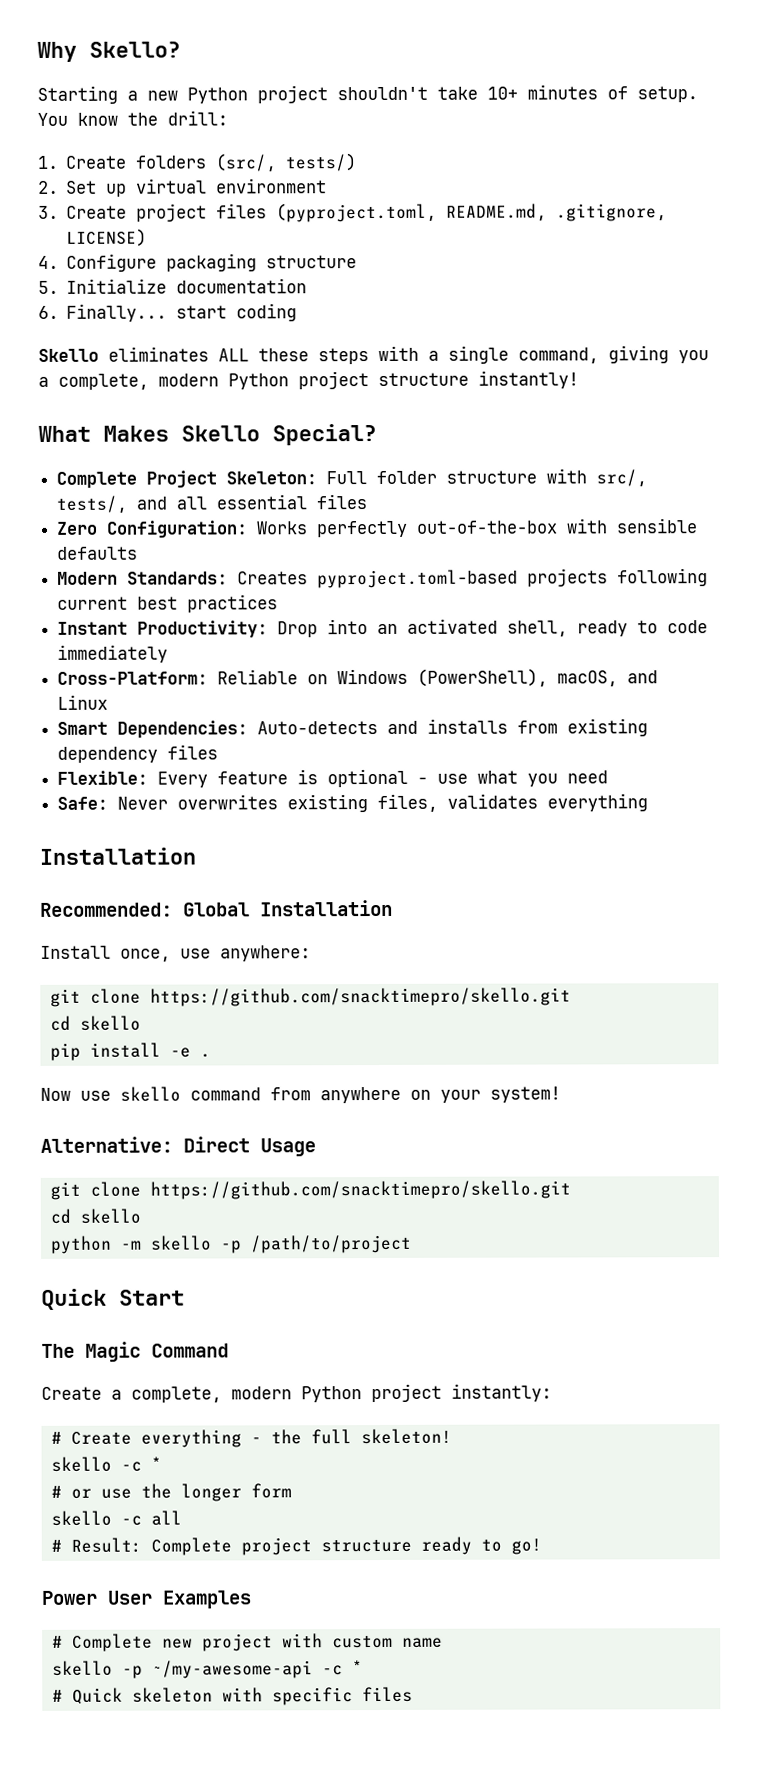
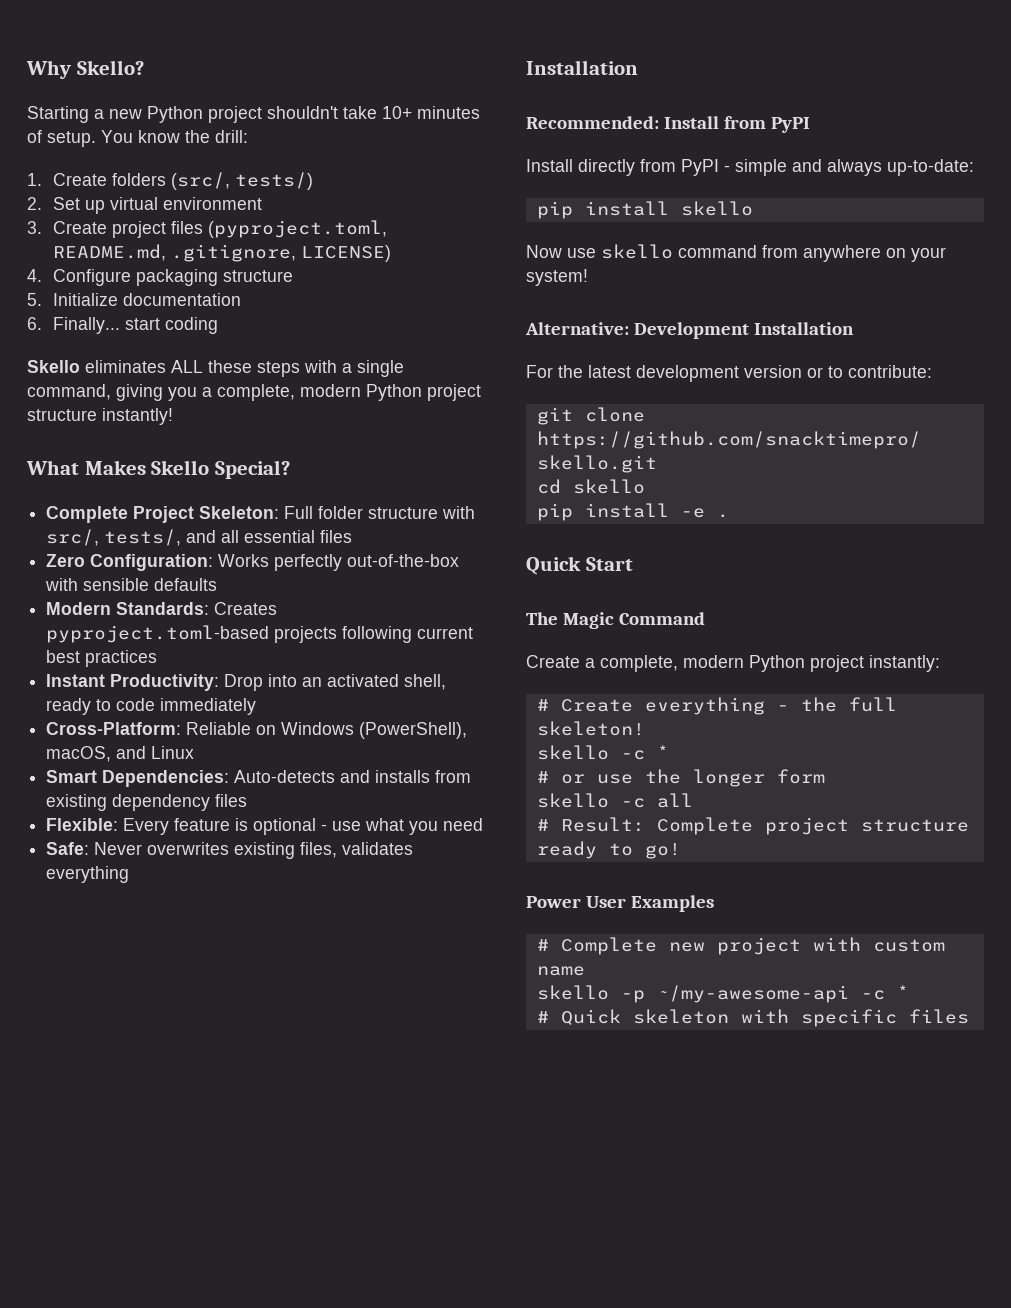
- Recommended: Global Installation
- Install once, use anywhere:
+ Recommended: Install from PyPI
+ Install directly from PyPI - simple and always up-to-date:
+ pip install skello
+ Now use skello command from anywhere on your system!
+ Alternative: Development Installation
+ For the latest development version or to contribute:
- Now use skello command from anywhere on your system!
- Alternative: Direct Usage
- git clone https://github.com/snacktimepro/skello.git
- cd skello
- python -m skello -p /path/to/project

